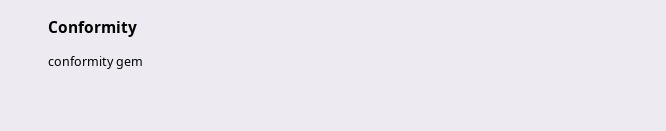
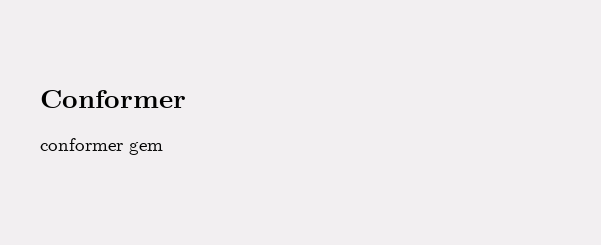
- Conformity
- conformity gem
+ Conformer
+ conformer gem

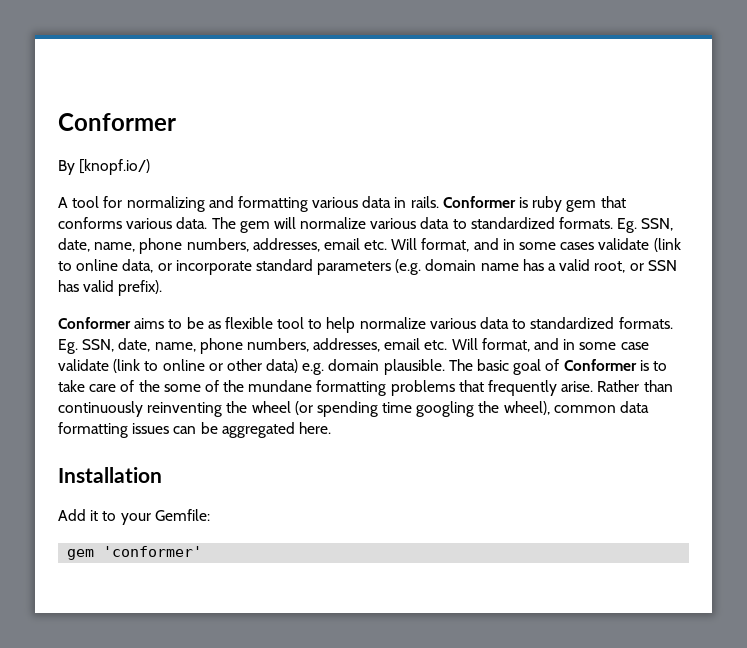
- conformer gem
+ By [knopf.io/)
+ A tool for normalizing and formatting various data in rails. Conformer is ruby gem that conforms various data. The gem will normalize various data to standardized formats. Eg. SSN, date, name, phone numbers, addresses, email etc. Will format, and in some cases validate (link to online data, or incorporate standard parameters (e.g. domain name has a valid root, or SSN has valid prefix).
+ Conformer aims to be as flexible tool to help normalize various data to standardized formats. Eg. SSN, date, name, phone numbers, addresses, email etc. Will format, and in some case validate (link to online or other data) e.g. domain plausible. The basic goal of Conformer is to take care of the some of the mundane formatting problems that frequently arise. Rather than continuously reinventing the wheel (or spending time googling the wheel), common data formatting issues can be aggregated here.
+ Installation
+ Add it to your Gemfile:
+ gem 'conformer'

